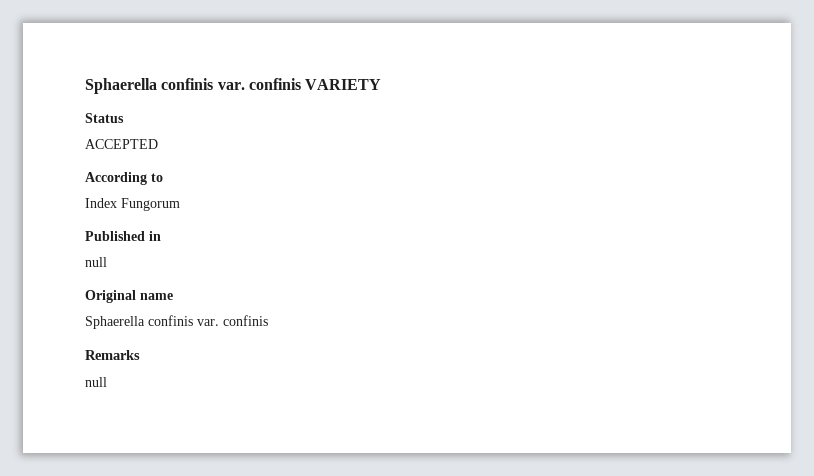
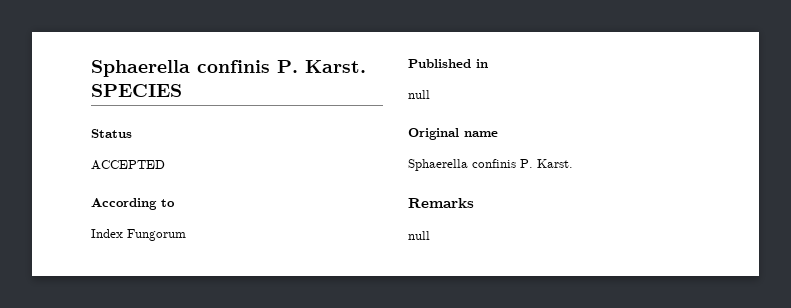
- Sphaerella confinis var. confinis VARIETY
+ Sphaerella confinis P. Karst. SPECIES
  Original name
- Sphaerella confinis var. confinis
+ Sphaerella confinis P. Karst.

